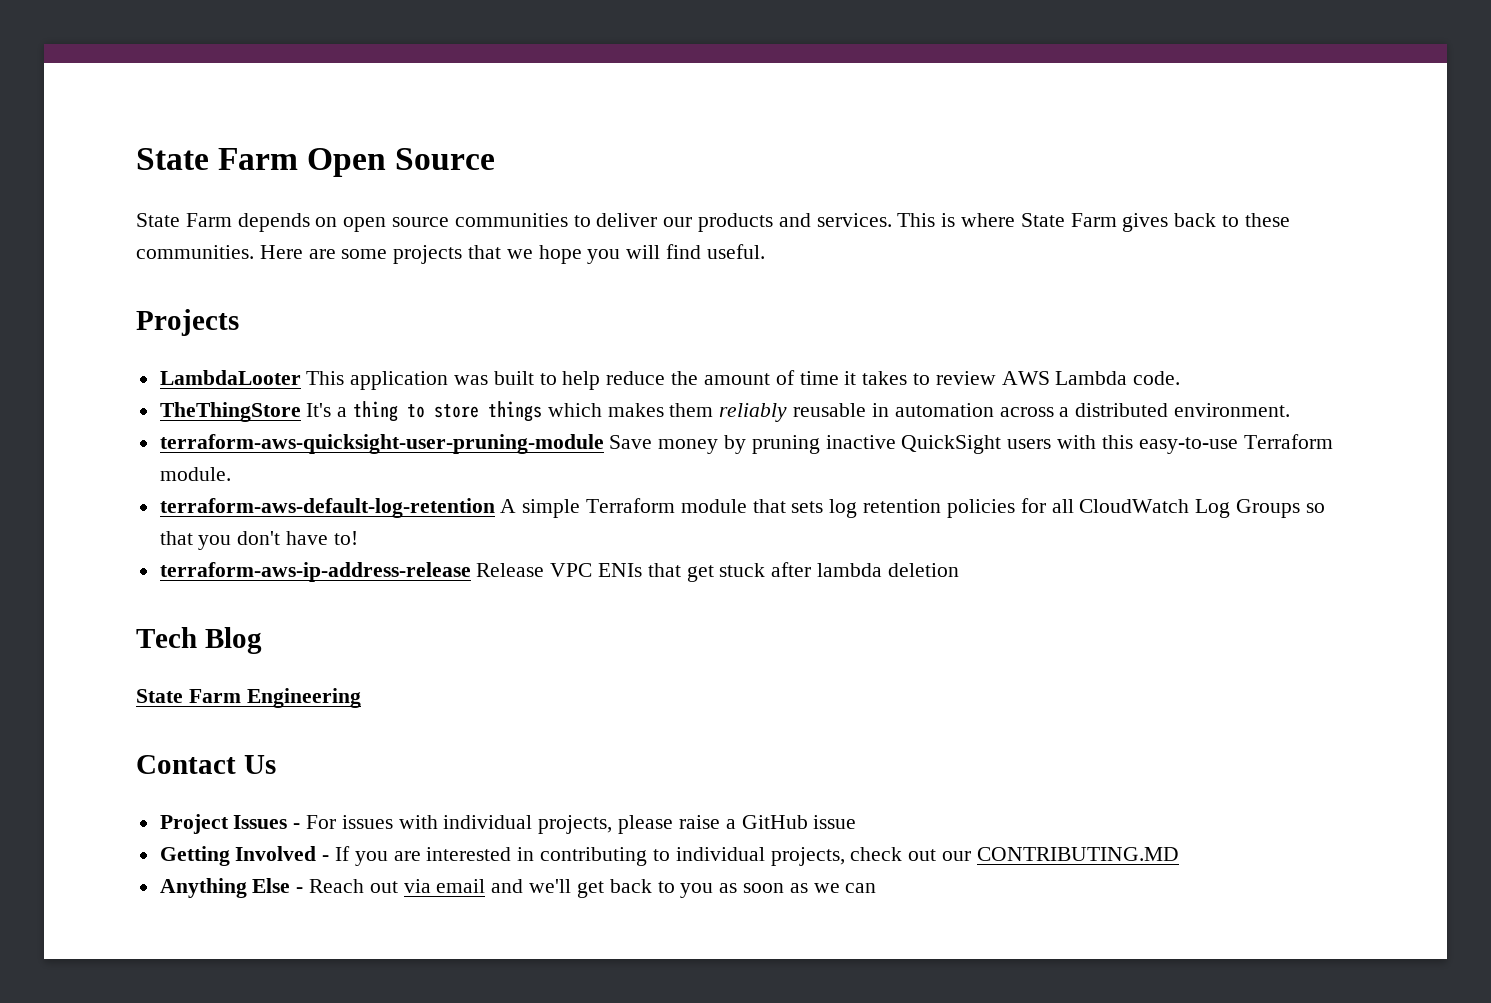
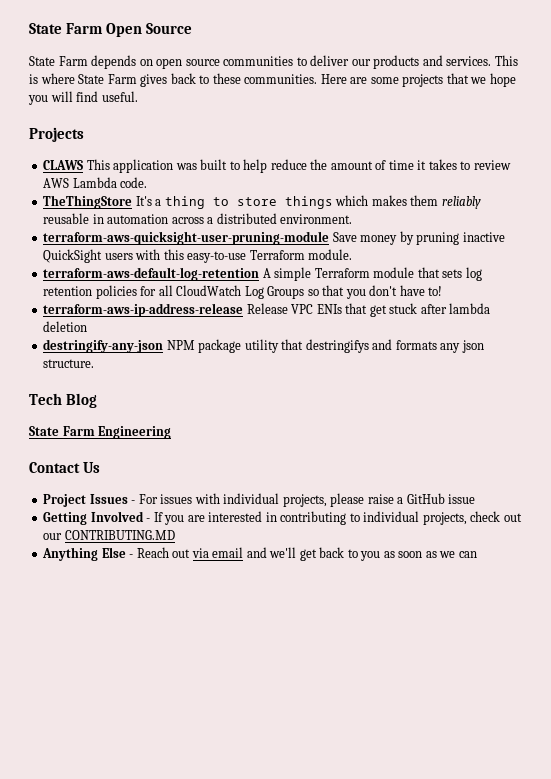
- LambdaLooter This application was built to help reduce the amount of time it takes to review AWS Lambda code.
+ CLAWS This application was built to help reduce the amount of time it takes to review AWS Lambda code.
+ destringify-any-json NPM package utility that destringifys and formats any json structure.

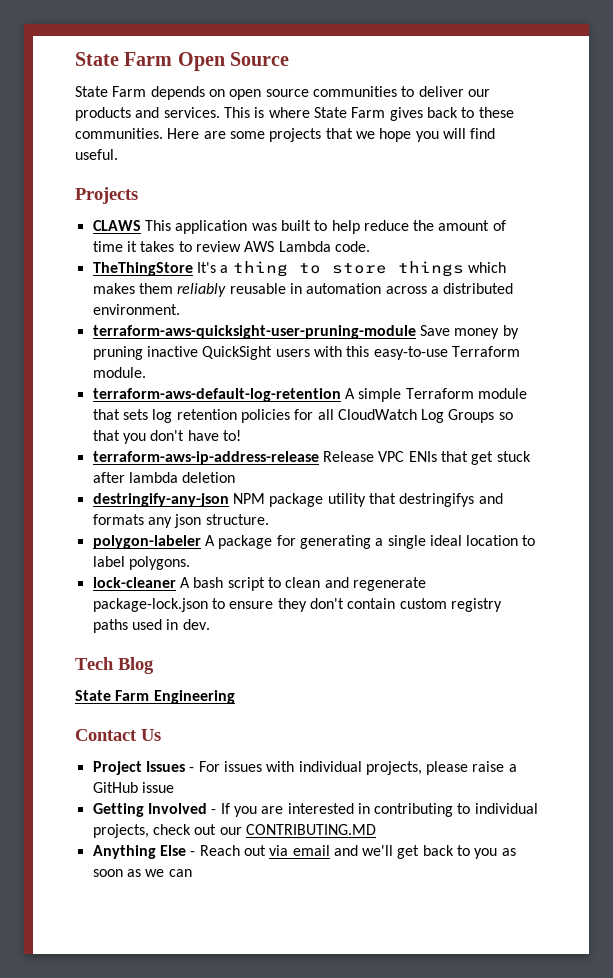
+ polygon-labeler A package for generating a single ideal location to label polygons.
+ lock-cleaner A bash script to clean and regenerate package-lock.json to ensure they don't contain custom registry paths used in dev.

